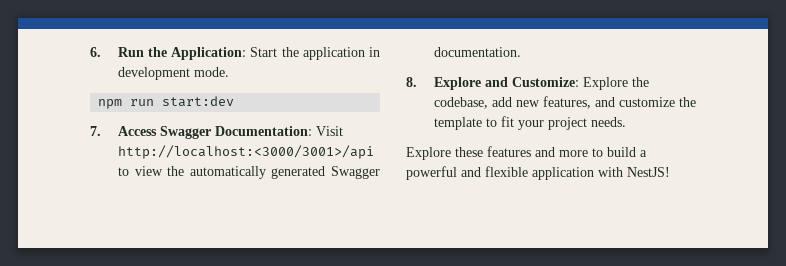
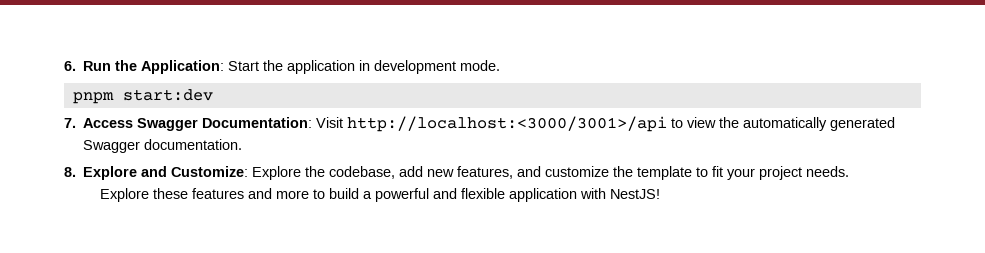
- npm run start:dev
+ pnpm start:dev

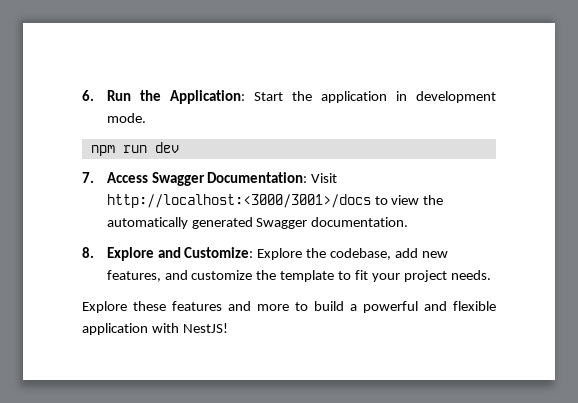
- pnpm start:dev
+ npm run dev
- 7. Access Swagger Documentation: Visit http://localhost:<3000/3001>/api to view the automatically generated Swagger documentation.
+ 7. Access Swagger Documentation: Visit http://localhost:<3000/3001>/docs to view the automatically generated Swagger documentation.

